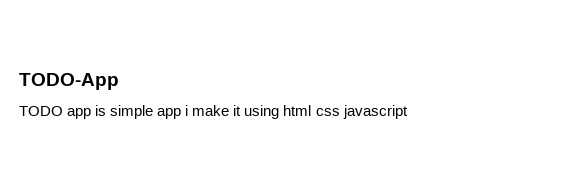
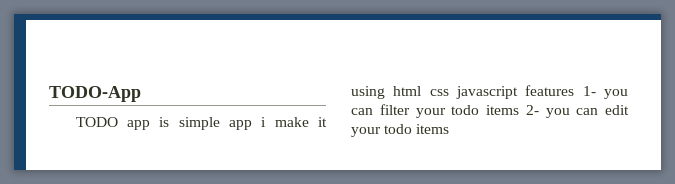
- TODO app is simple app i make it using html css javascript
+ TODO app is simple app i make it using html css javascript features 1- you can filter your todo items 2- you can edit your todo items

